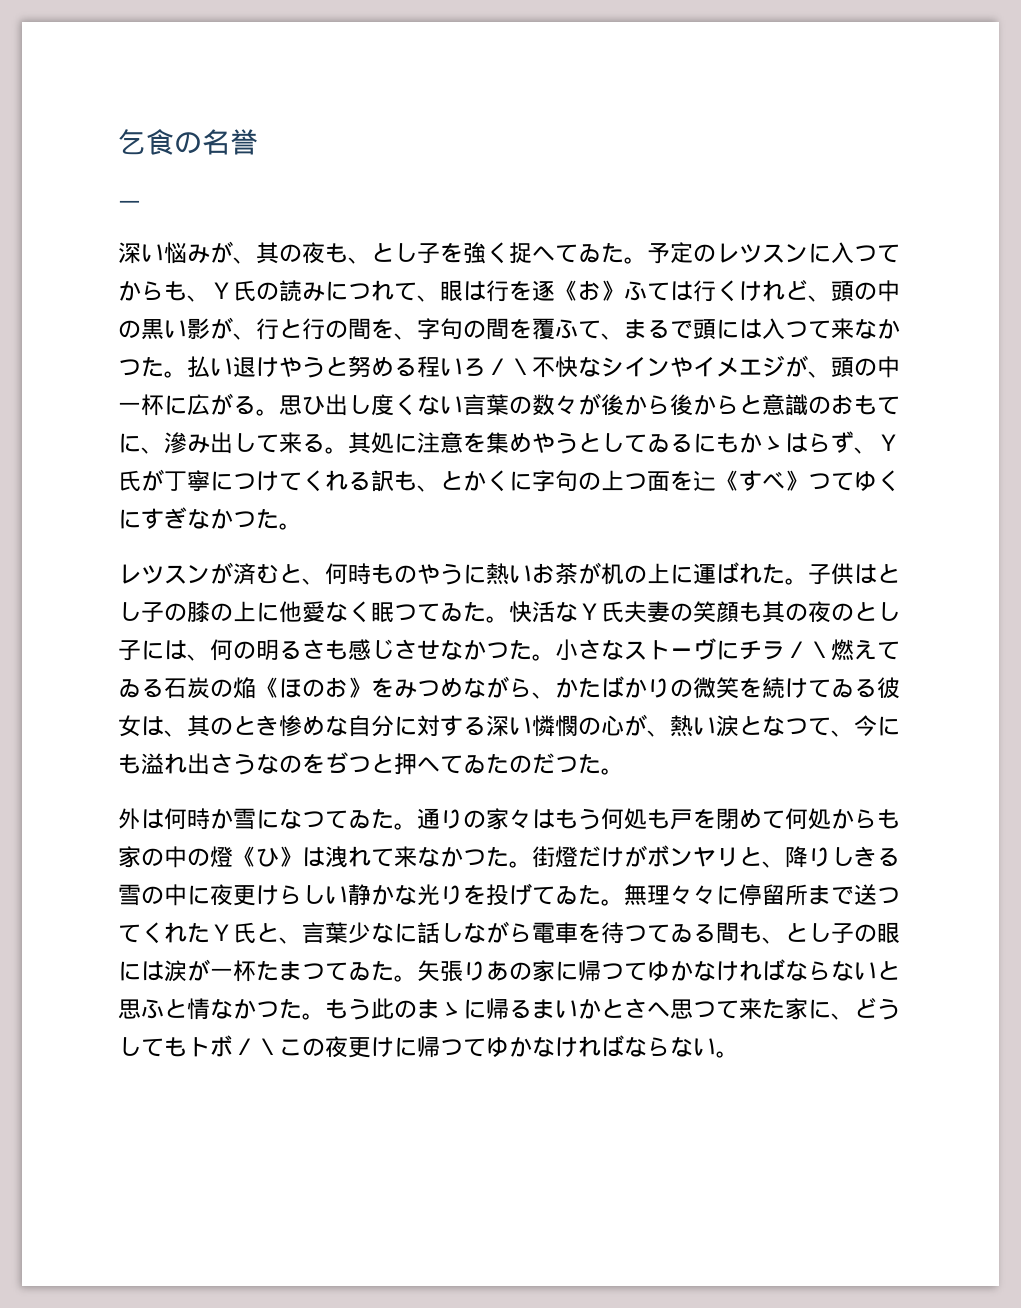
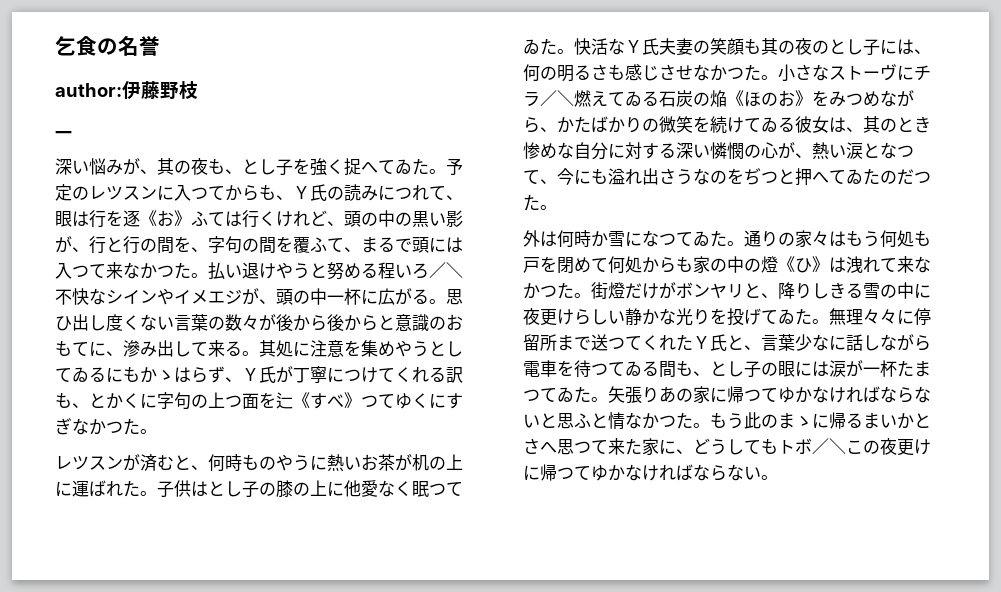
+ author:伊藤野枝

